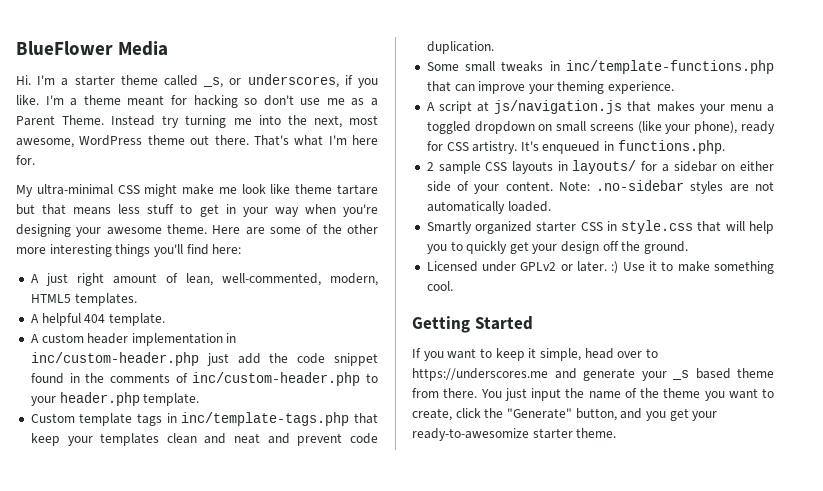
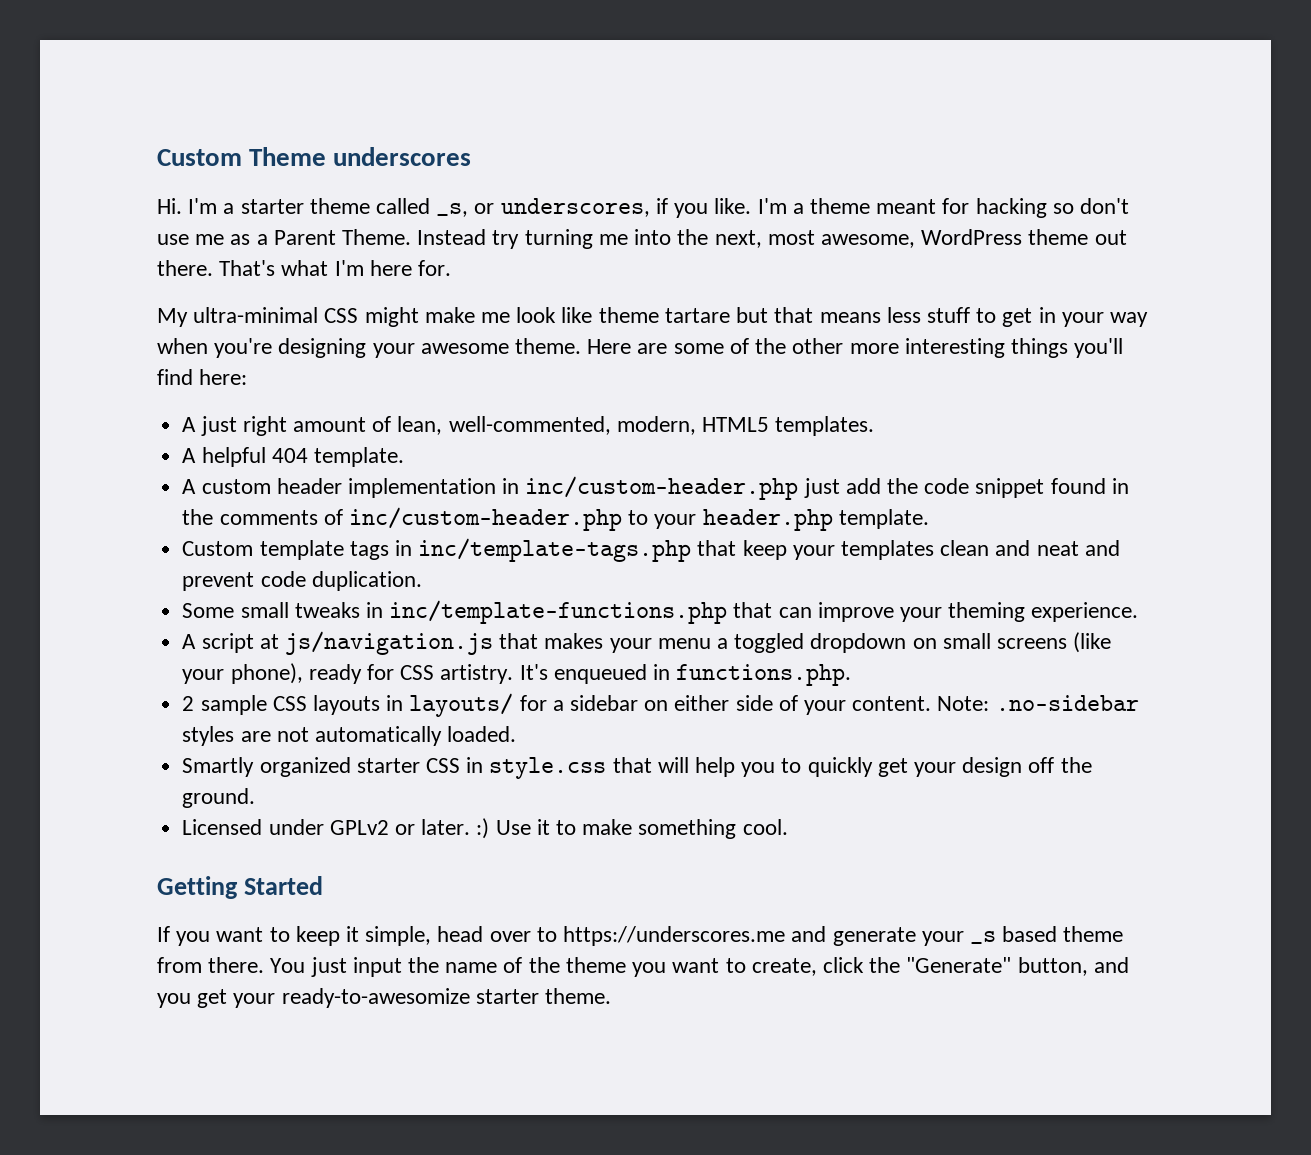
- BlueFlower Media
+ Custom Theme underscores

